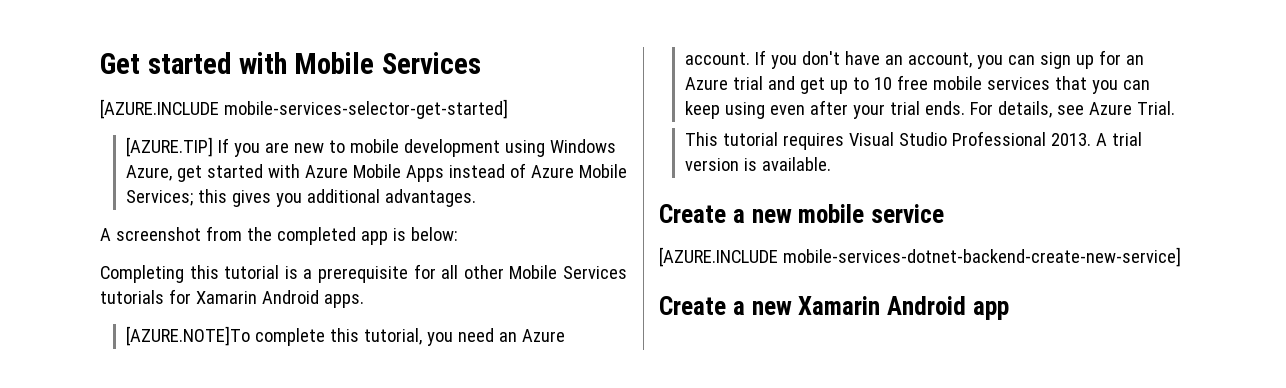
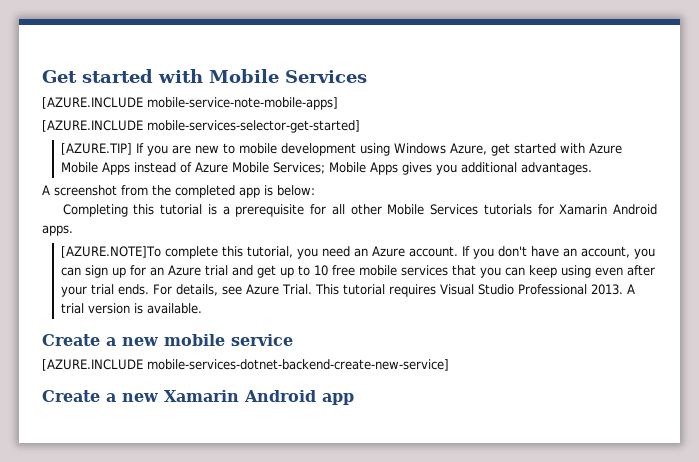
+ [AZURE.INCLUDE mobile-service-note-mobile-apps]
- [AZURE.TIP] If you are new to mobile development using Windows Azure, get started with Azure Mobile Apps instead of Azure Mobile Services; this gives you additional advantages.
+ [AZURE.TIP] If you are new to mobile development using Windows Azure, get started with Azure Mobile Apps instead of Azure Mobile Services; Mobile Apps gives you additional advantages.
- For details, see Azure Trial.
- This tutorial requires Visual Studio Professional 2013.
+ For details, see Azure Trial. This tutorial requires Visual Studio Professional 2013.

